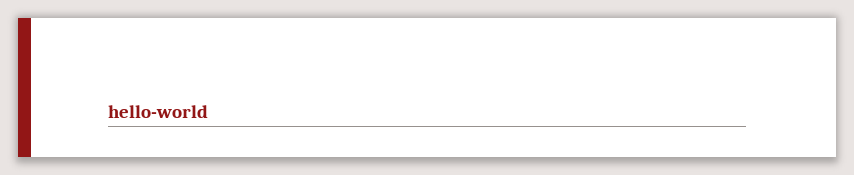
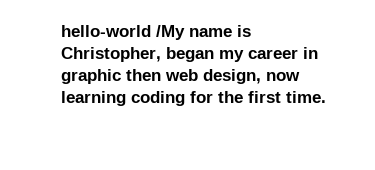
- hello-world
+ hello-world /My name is Christopher, began my career in graphic then web design, now learning coding for the first time.

